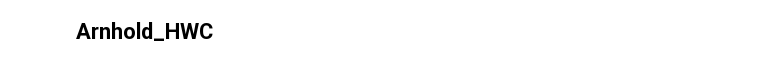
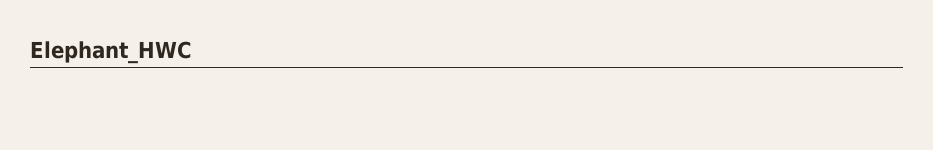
- Arnhold_HWC
+ Elephant_HWC

